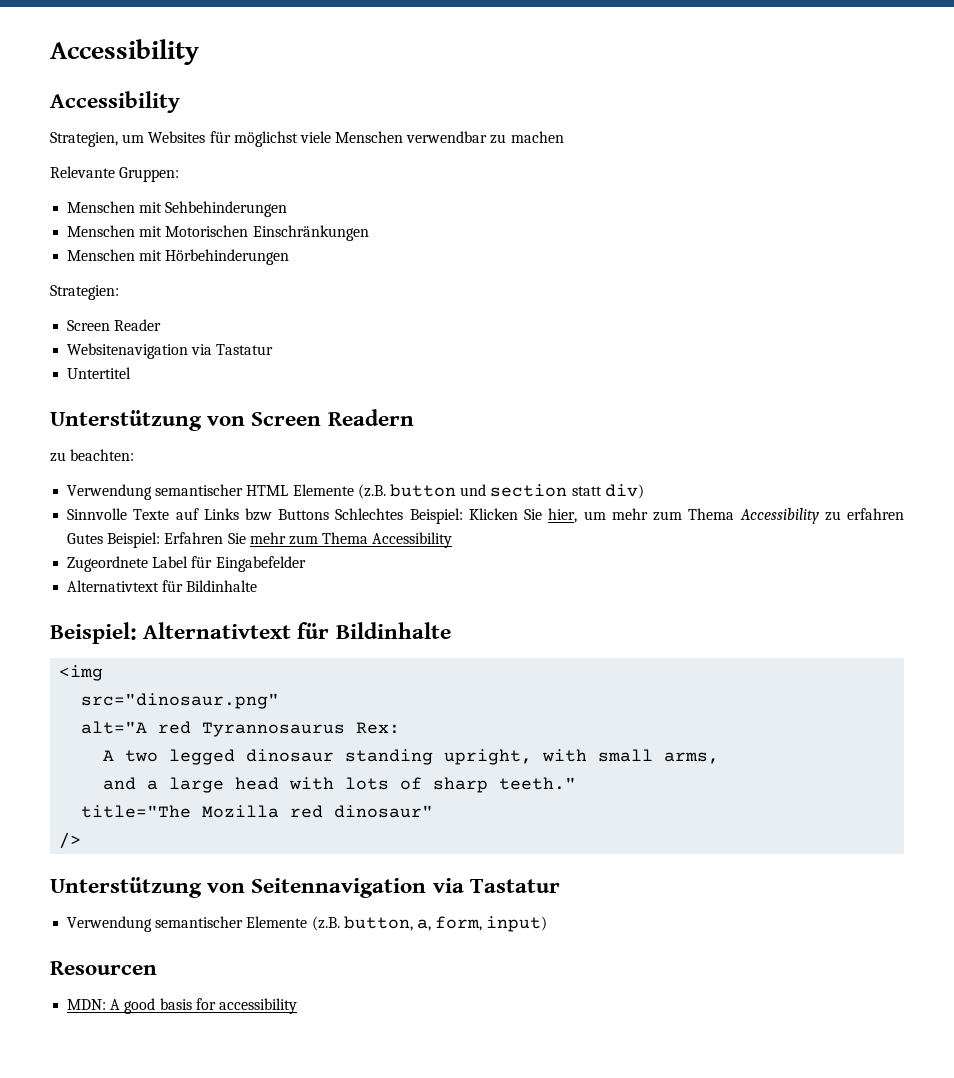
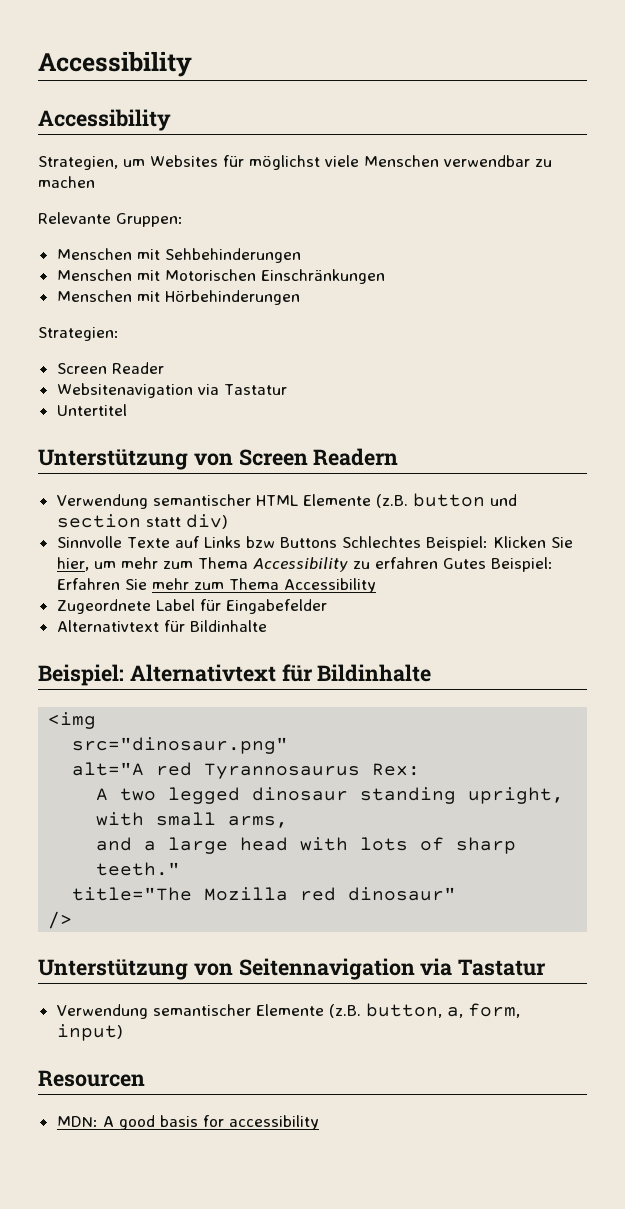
- zu beachten:

